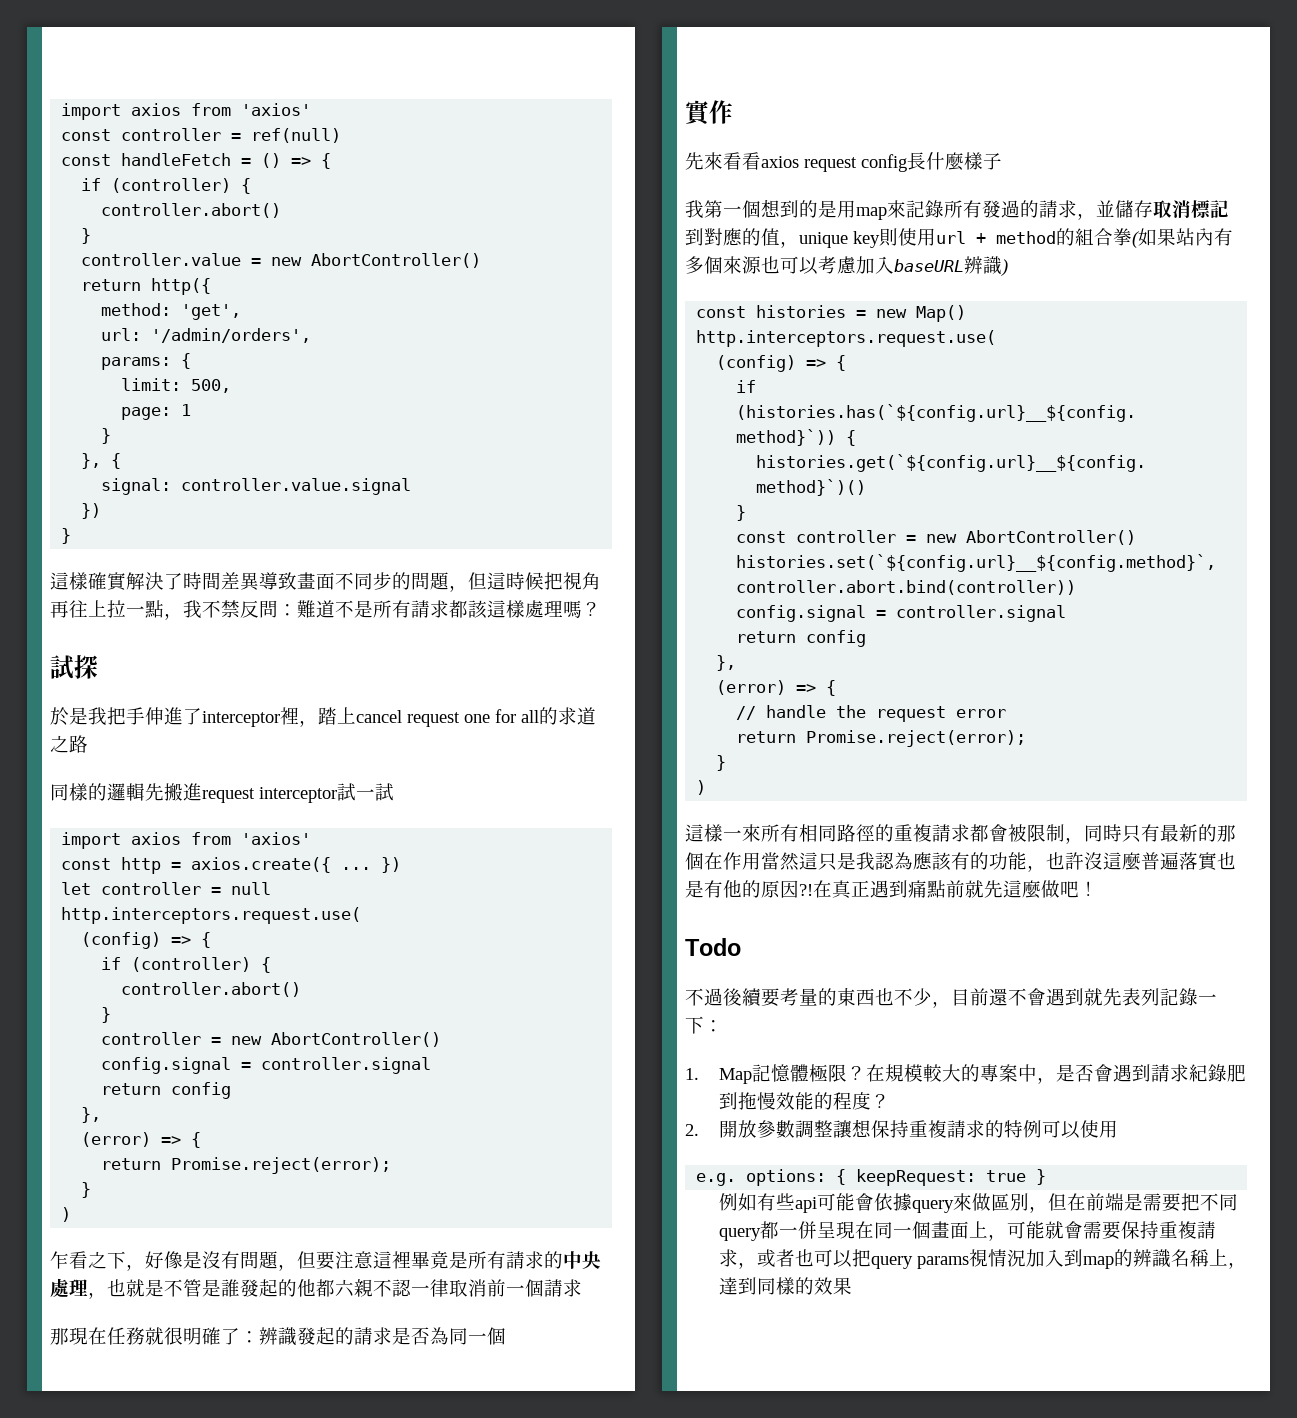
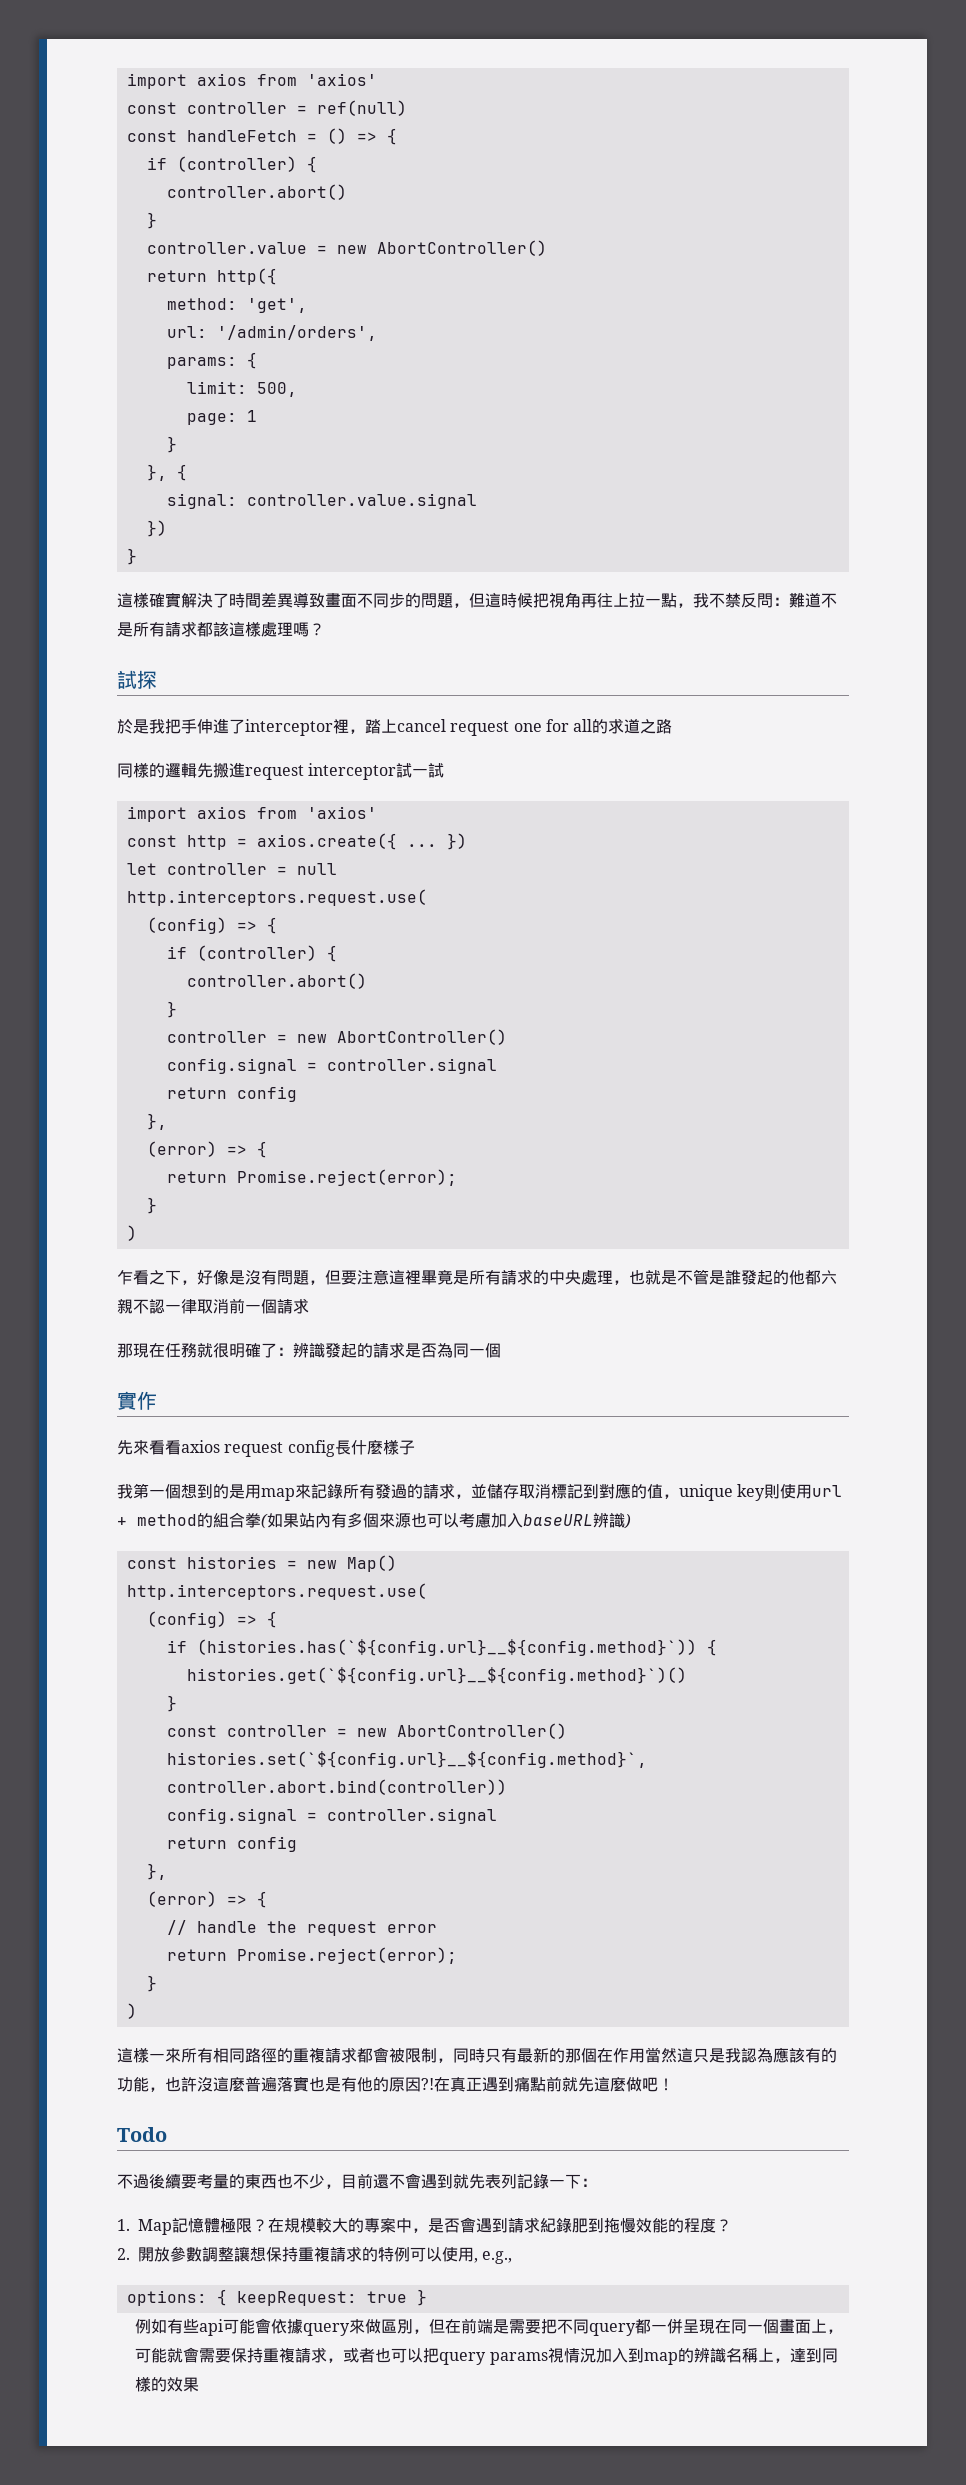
- 2.開放參數調整讓想保持重複請求的特例可以使用
- e.g. options: { keepRequest: true }
+ 2.開放參數調整讓想保持重複請求的特例可以使用, e.g.,
+ options: { keepRequest: true }

